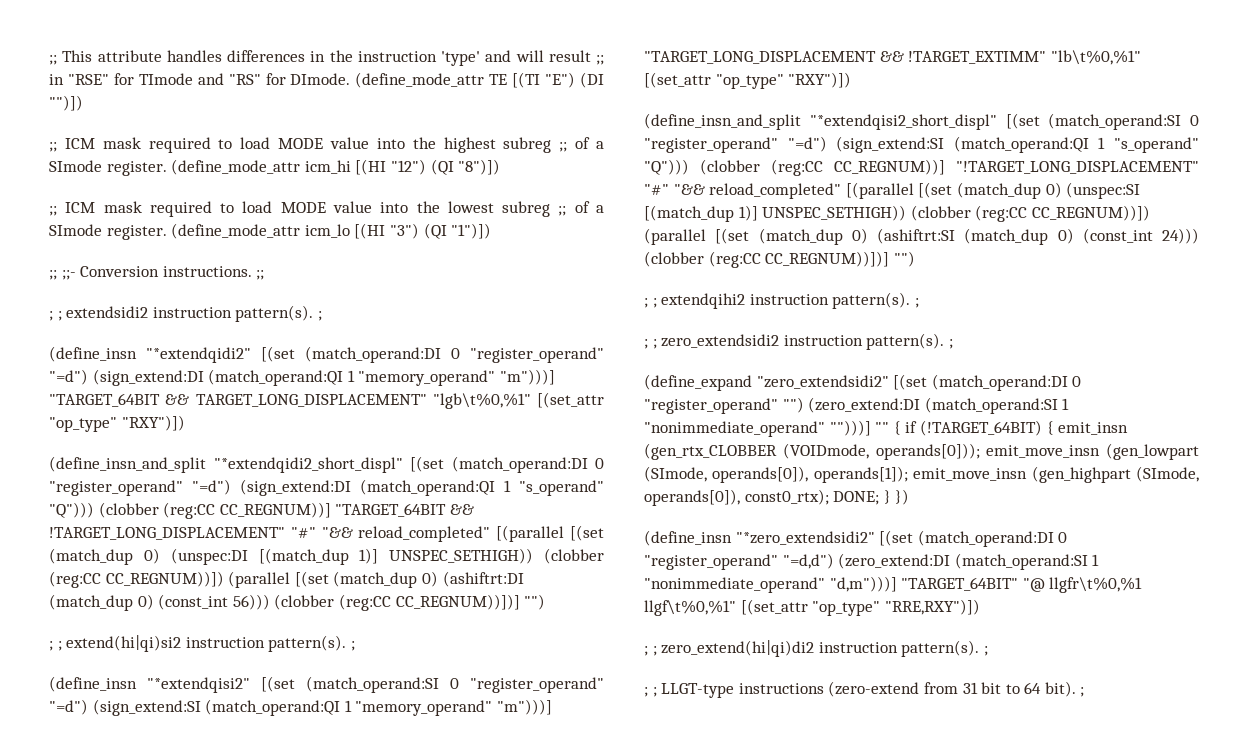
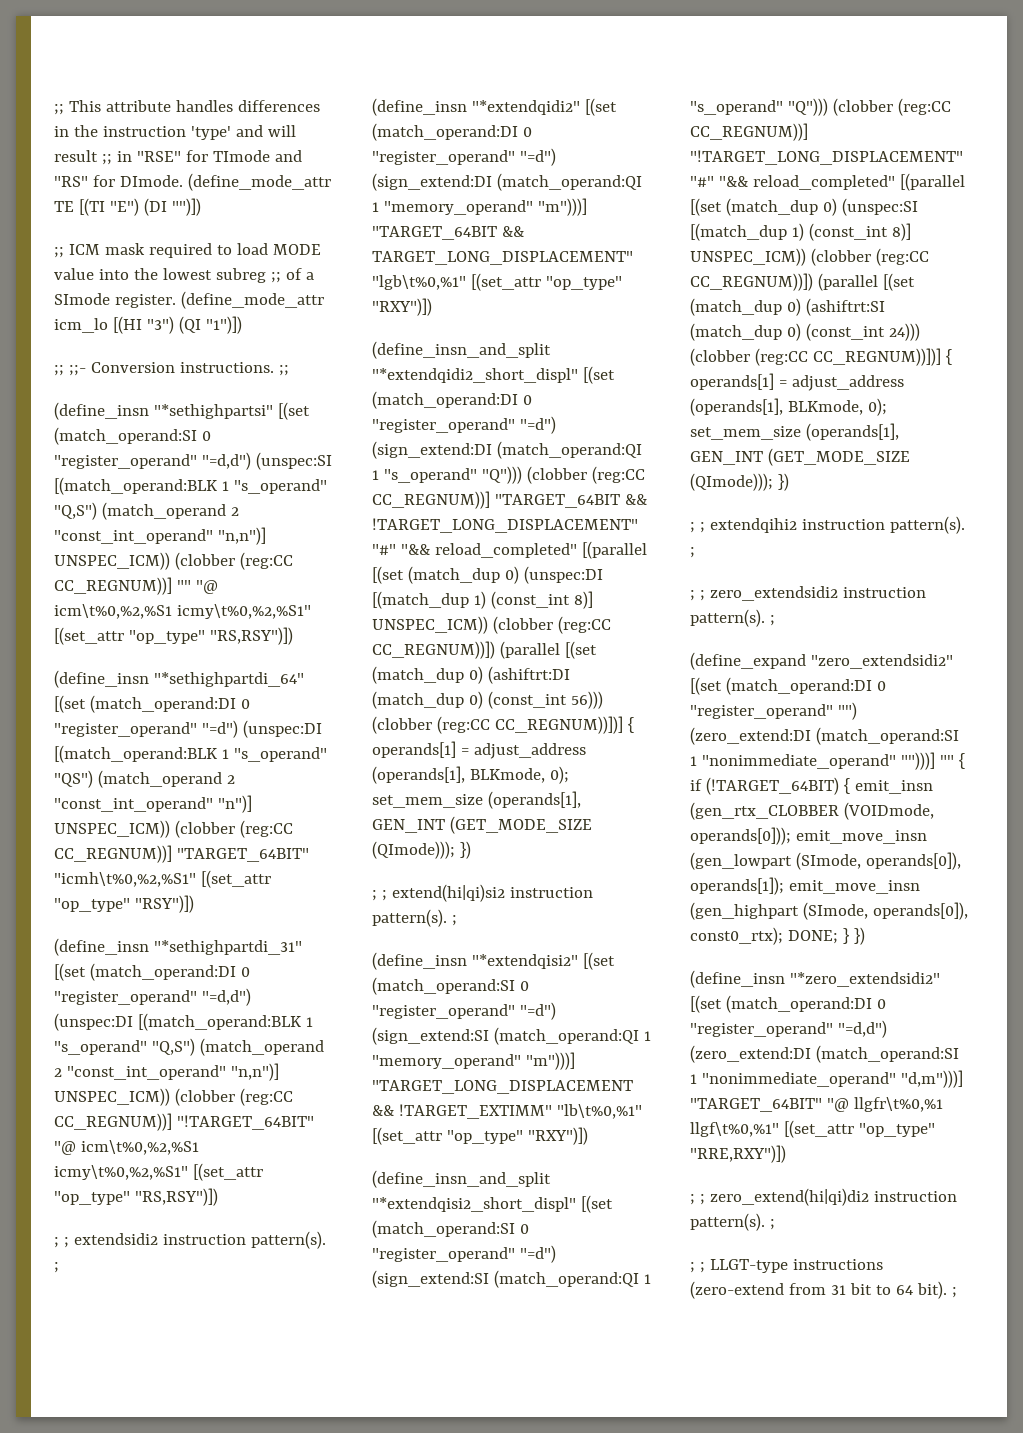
- ;; ICM mask required to load MODE value into the highest subreg ;; of a SImode register. (define_mode_attr icm_hi [(HI "12") (QI "8")])
+ (define_insn "*sethighpartsi" [(set (match_operand:SI 0 "register_operand" "=d,d") (unspec:SI [(match_operand:BLK 1 "s_operand" "Q,S") (match_operand 2 "const_int_operand" "n,n")] UNSPEC_ICM)) (clobber (reg:CC CC_REGNUM))] "" "@ icm\t%0,%2,%S1 icmy\t%0,%2,%S1" [(set_attr "op_type" "RS,RSY")])
+ (define_insn "*sethighpartdi_64" [(set (match_operand:DI 0 "register_operand" "=d") (unspec:DI [(match_operand:BLK 1 "s_operand" "QS") (match_operand 2 "const_int_operand" "n")] UNSPEC_ICM)) (clobber (reg:CC CC_REGNUM))] "TARGET_64BIT" "icmh\t%0,%2,%S1" [(set_attr "op_type" "RSY")])
+ (define_insn "*sethighpartdi_31" [(set (match_operand:DI 0 "register_operand" "=d,d") (unspec:DI [(match_operand:BLK 1 "s_operand" "Q,S") (match_operand 2 "const_int_operand" "n,n")] UNSPEC_ICM)) (clobber (reg:CC CC_REGNUM))] "!TARGET_64BIT" "@ icm\t%0,%2,%S1 icmy\t%0,%2,%S1" [(set_attr "op_type" "RS,RSY")])
- (define_insn_and_split "*extendqidi2_short_displ" [(set (match_operand:DI 0 "register_operand" "=d") (sign_extend:DI (match_operand:QI 1 "s_operand" "Q"))) (clobber (reg:CC CC_REGNUM))] "TARGET_64BIT && !TARGET_LONG_DISPLACEMENT" "#" "&& reload_completed" [(parallel [(set (match_dup 0) (unspec:DI [(match_dup 1)] UNSPEC_SETHIGH)) (clobber (reg:CC CC_REGNUM))]) (parallel [(set (match_dup 0) (ashiftrt:DI (match_dup 0) (const_int 56))) (clobber (reg:CC CC_REGNUM))])] "")
+ (define_insn_and_split "*extendqidi2_short_displ" [(set (match_operand:DI 0 "register_operand" "=d") (sign_extend:DI (match_operand:QI 1 "s_operand" "Q"))) (clobber (reg:CC CC_REGNUM))] "TARGET_64BIT && !TARGET_LONG_DISPLACEMENT" "#" "&& reload_completed" [(parallel [(set (match_dup 0) (unspec:DI [(match_dup 1) (const_int 8)] UNSPEC_ICM)) (clobber (reg:CC CC_REGNUM))]) (parallel [(set (match_dup 0) (ashiftrt:DI (match_dup 0) (const_int 56))) (clobber (reg:CC CC_REGNUM))])] { operands[1] = adjust_address (operands[1], BLKmode, 0); set_mem_size (operands[1], GEN_INT (GET_MODE_SIZE (QImode))); })
- (define_insn_and_split "*extendqisi2_short_displ" [(set (match_operand:SI 0 "register_operand" "=d") (sign_extend:SI (match_operand:QI 1 "s_operand" "Q"))) (clobber (reg:CC CC_REGNUM))] "!TARGET_LONG_DISPLACEMENT" "#" "&& reload_completed" [(parallel [(set (match_dup 0) (unspec:SI [(match_dup 1)] UNSPEC_SETHIGH)) (clobber (reg:CC CC_REGNUM))]) (parallel [(set (match_dup 0) (ashiftrt:SI (match_dup 0) (const_int 24))) (clobber (reg:CC CC_REGNUM))])] "")
+ (define_insn_and_split "*extendqisi2_short_displ" [(set (match_operand:SI 0 "register_operand" "=d") (sign_extend:SI (match_operand:QI 1 "s_operand" "Q"))) (clobber (reg:CC CC_REGNUM))] "!TARGET_LONG_DISPLACEMENT" "#" "&& reload_completed" [(parallel [(set (match_dup 0) (unspec:SI [(match_dup 1) (const_int 8)] UNSPEC_ICM)) (clobber (reg:CC CC_REGNUM))]) (parallel [(set (match_dup 0) (ashiftrt:SI (match_dup 0) (const_int 24))) (clobber (reg:CC CC_REGNUM))])] { operands[1] = adjust_address (operands[1], BLKmode, 0); set_mem_size (operands[1], GEN_INT (GET_MODE_SIZE (QImode))); })

